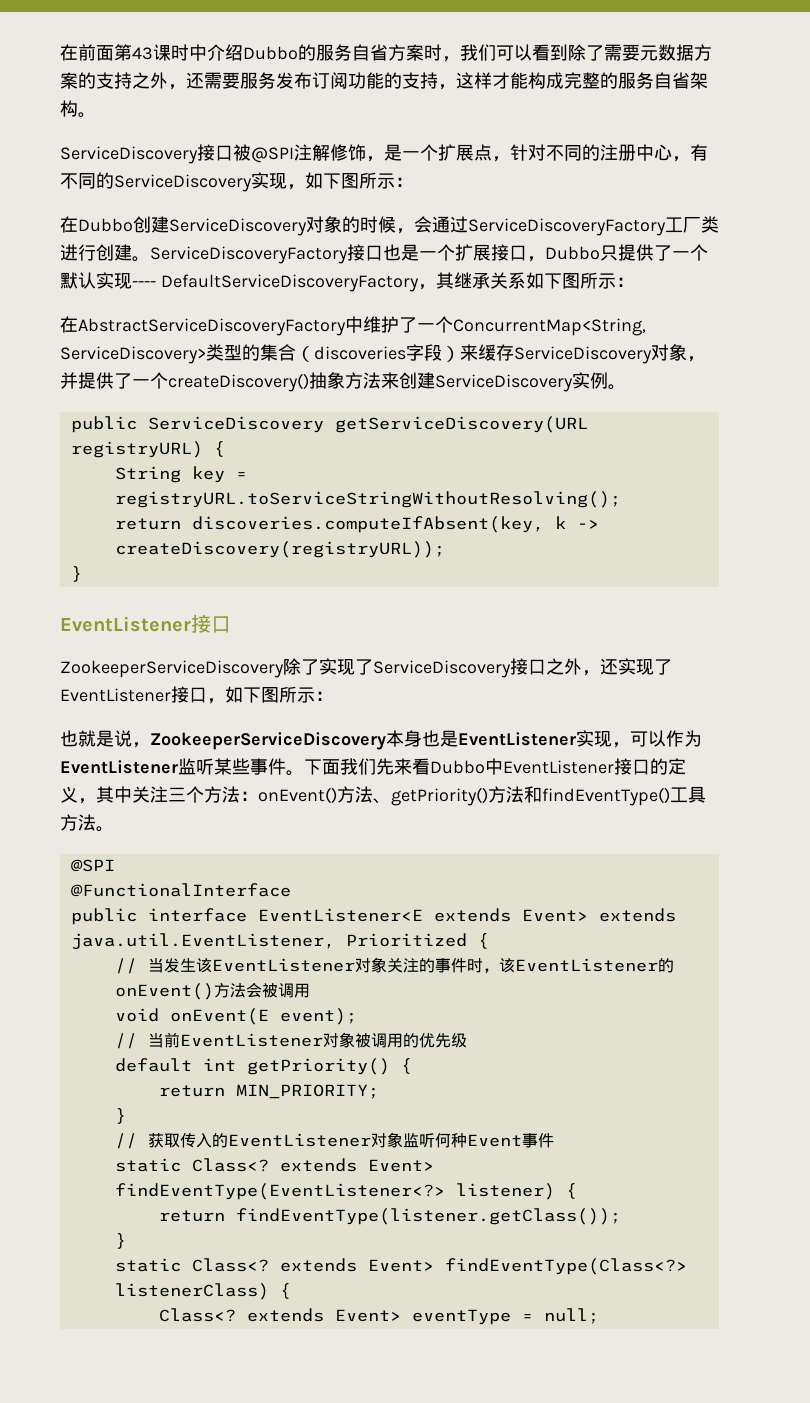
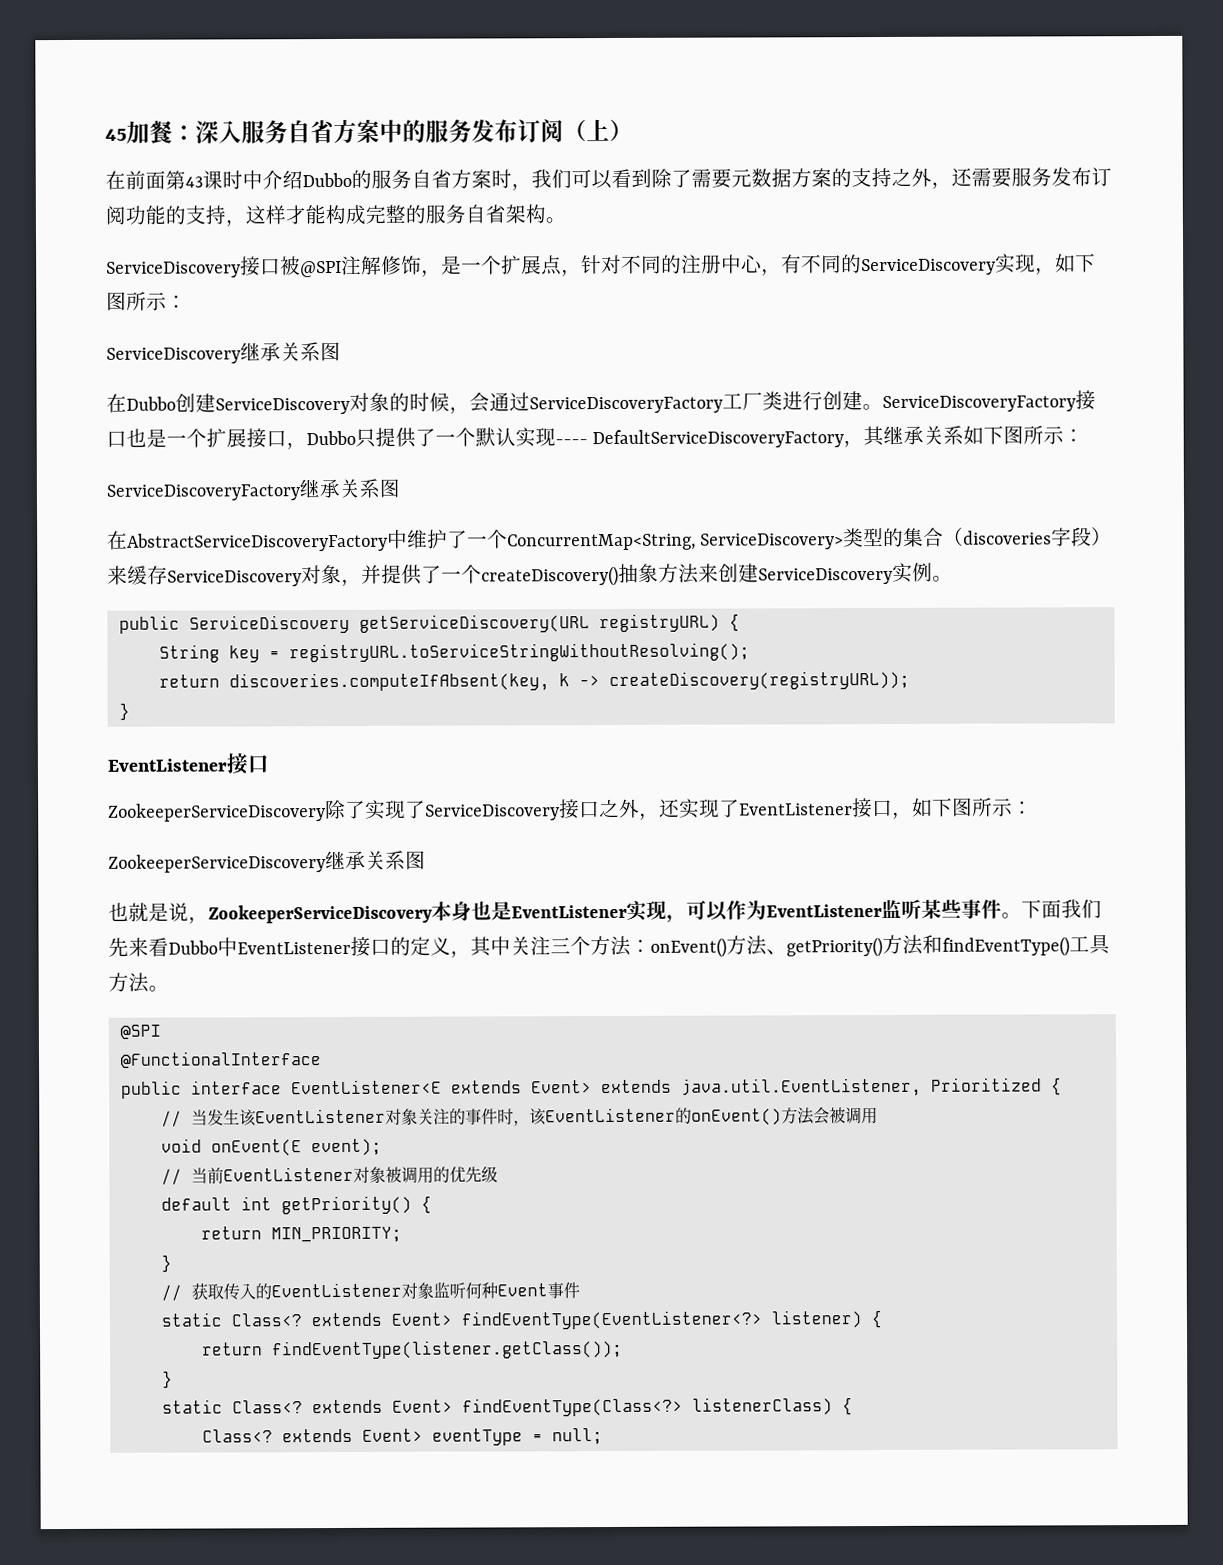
+ 45加餐：深入服务自省方案中的服务发布订阅（上）
+ ServiceDiscovery继承关系图
+ ServiceDiscoveryFactory继承关系图
+ ZookeeperServiceDiscovery继承关系图

